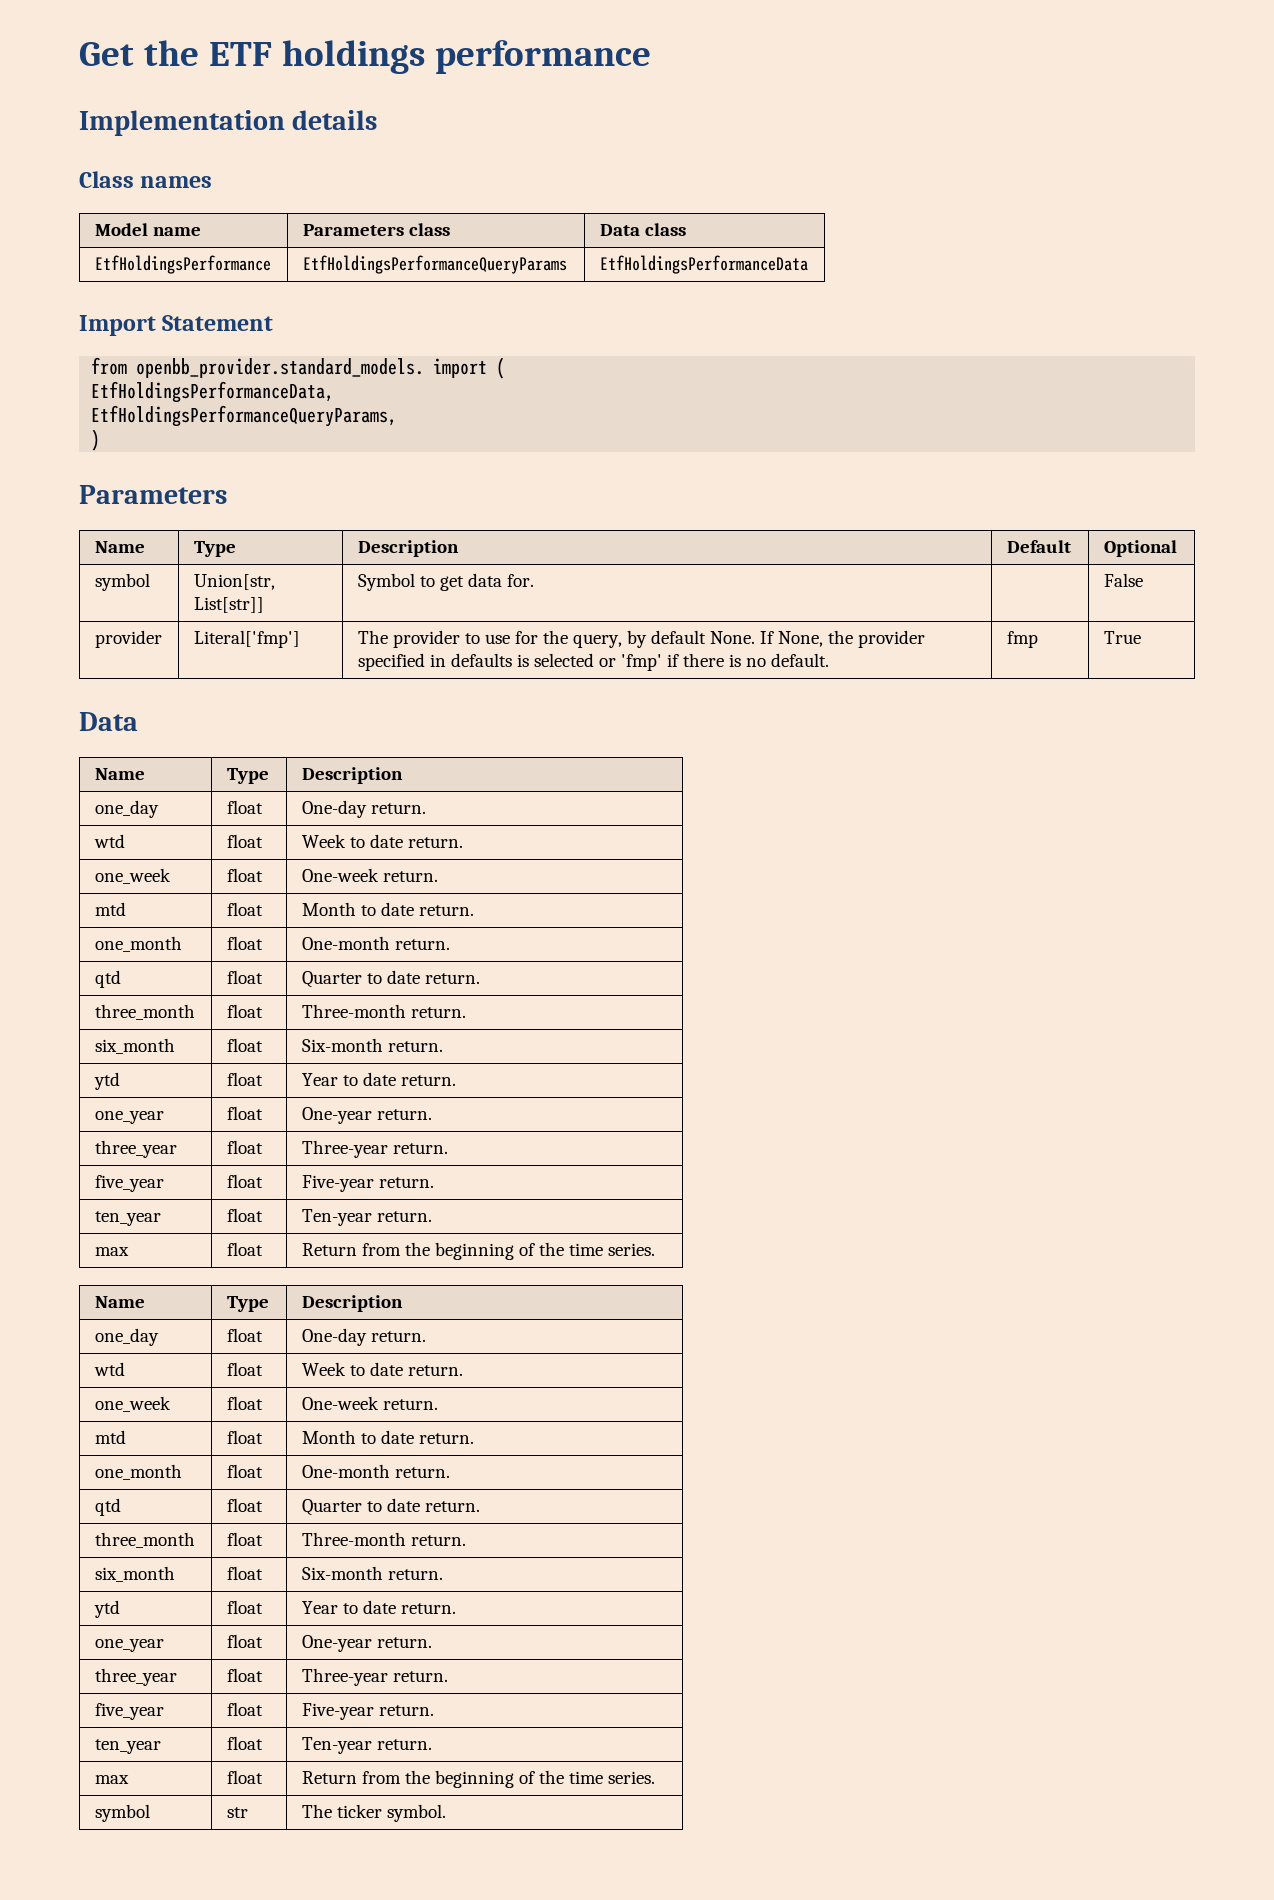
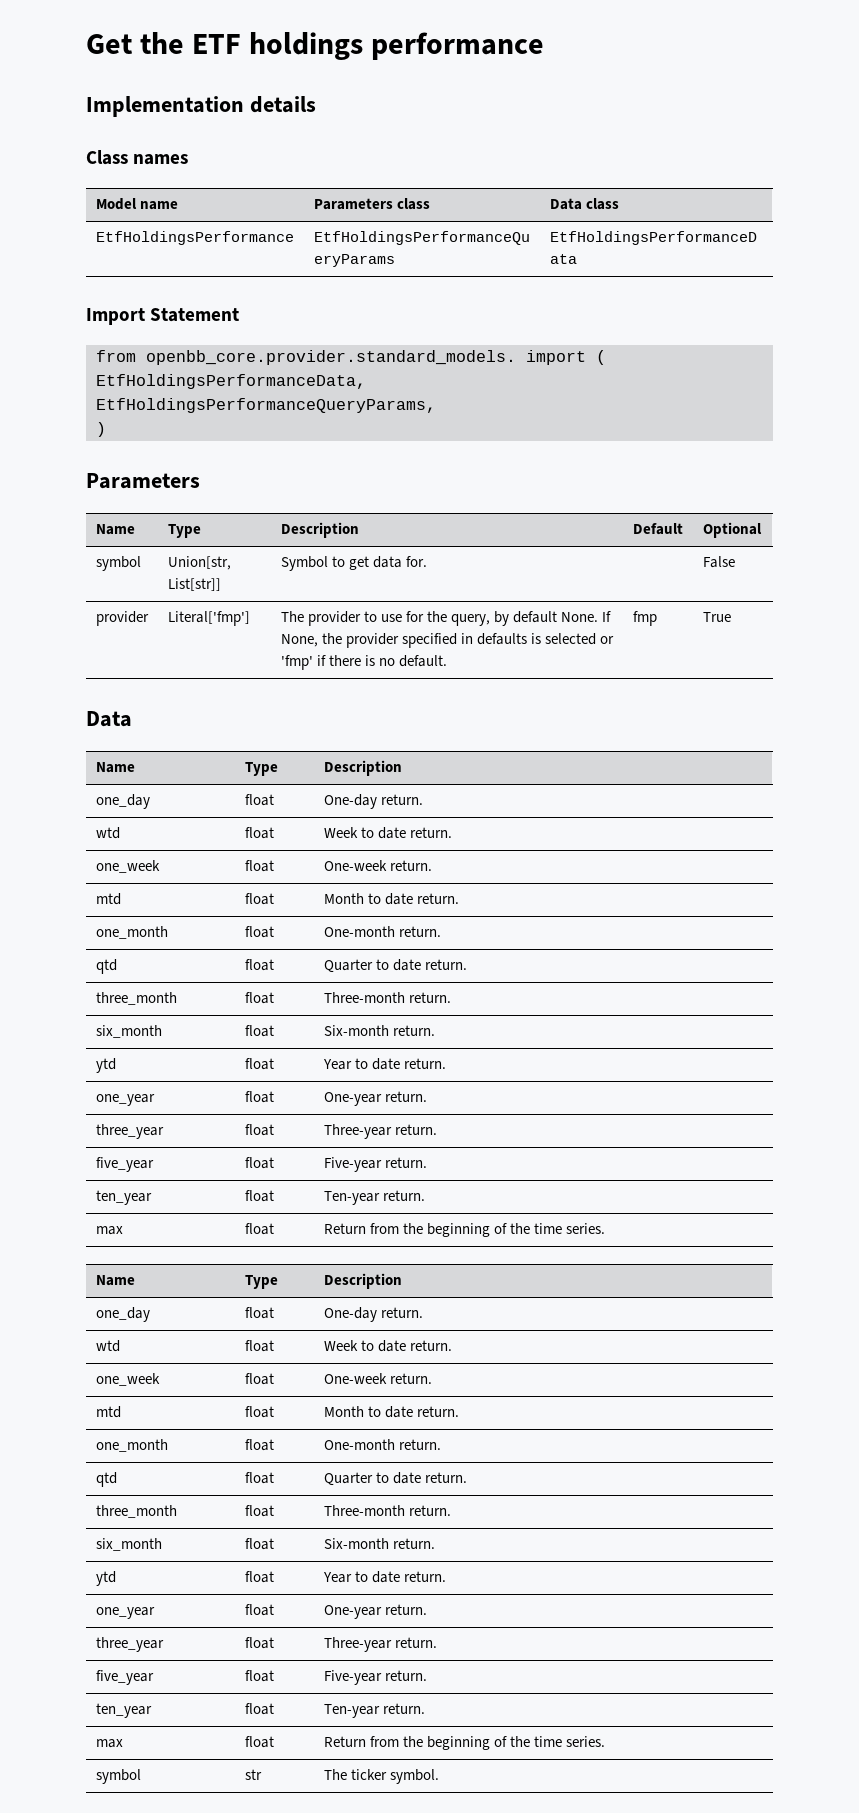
- from openbb_provider.standard_models. import (
+ from openbb_core.provider.standard_models. import (

